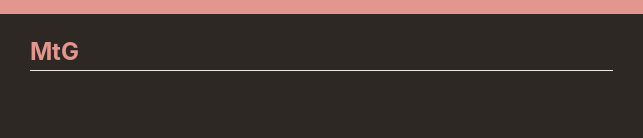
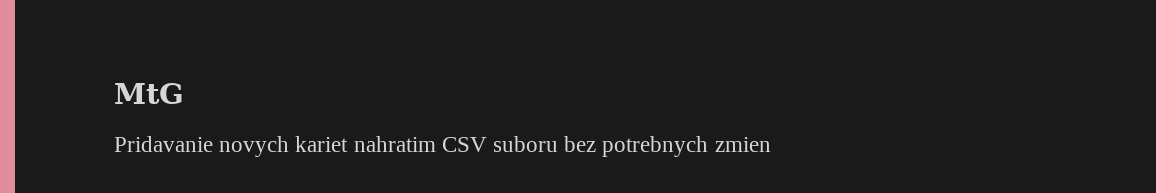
+ Pridavanie novych kariet nahratim CSV suboru bez potrebnych zmien

